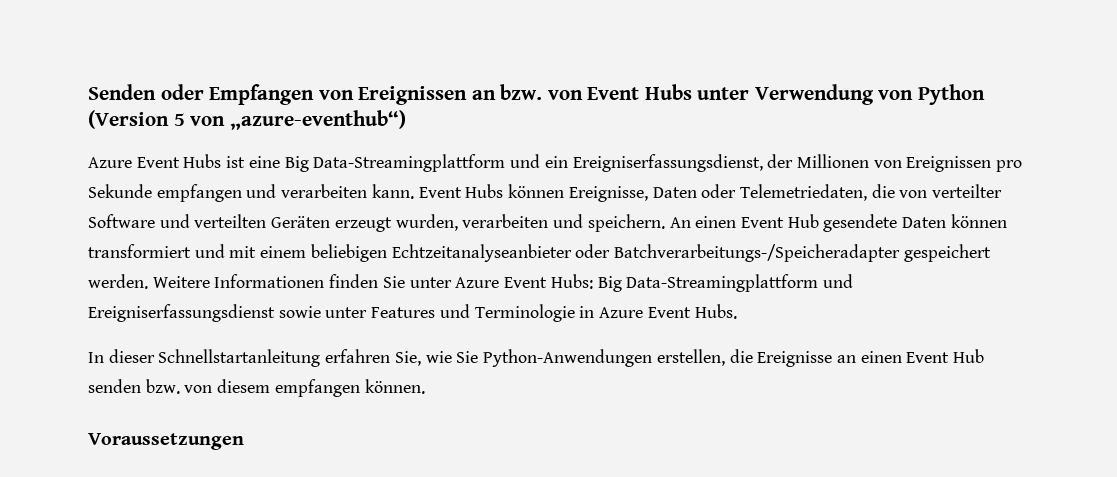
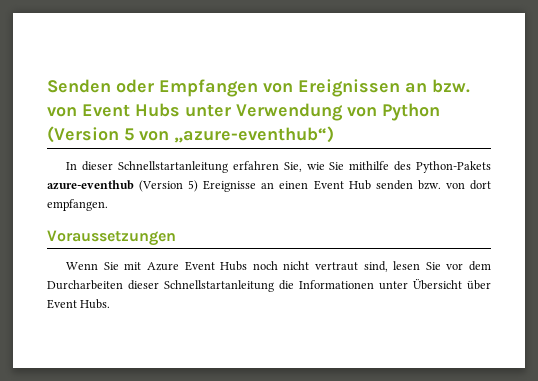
- Azure Event Hubs ist eine Big Data-Streamingplattform und ein Ereigniserfassungsdienst, der Millionen von Ereignissen pro Sekunde empfangen und verarbeiten kann. Event Hubs können Ereignisse, Daten oder Telemetriedaten, die von verteilter Software und verteilten Geräten erzeugt wurden, verarbeiten und speichern. An einen Event Hub gesendete Daten können transformiert und mit einem beliebigen Echtzeitanalyseanbieter oder Batchverarbeitungs-/Speicheradapter gespeichert werden. Weitere Informationen finden Sie unter Azure Event Hubs: Big Data-Streamingplattform und Ereigniserfassungsdienst sowie unter Features und Terminologie in Azure Event Hubs.
- In dieser Schnellstartanleitung erfahren Sie, wie Sie Python-Anwendungen erstellen, die Ereignisse an einen Event Hub senden bzw. von diesem empfangen können.
+ In dieser Schnellstartanleitung erfahren Sie, wie Sie mithilfe des Python-Pakets azure-eventhub (Version 5) Ereignisse an einen Event Hub senden bzw. von dort empfangen.
  Voraussetzungen
+ Wenn Sie mit Azure Event Hubs noch nicht vertraut sind, lesen Sie vor dem Durcharbeiten dieser Schnellstartanleitung die Informationen unter Übersicht über Event Hubs.

